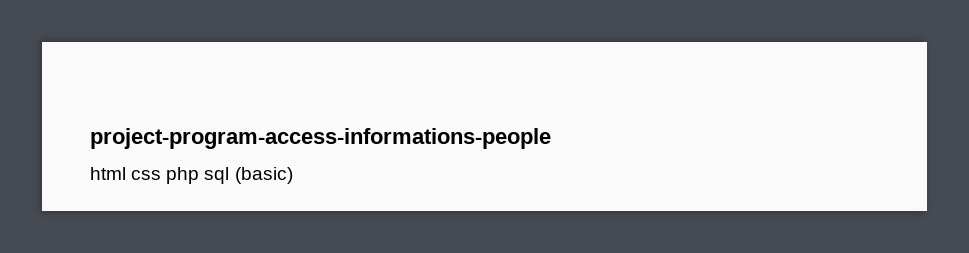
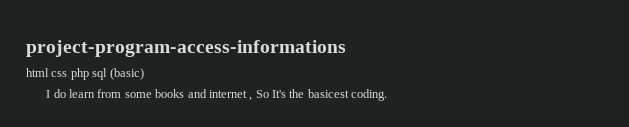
- project-program-access-informations-people
+ project-program-access-informations
+ I do learn from some books and internet , So It's the basicest coding.

